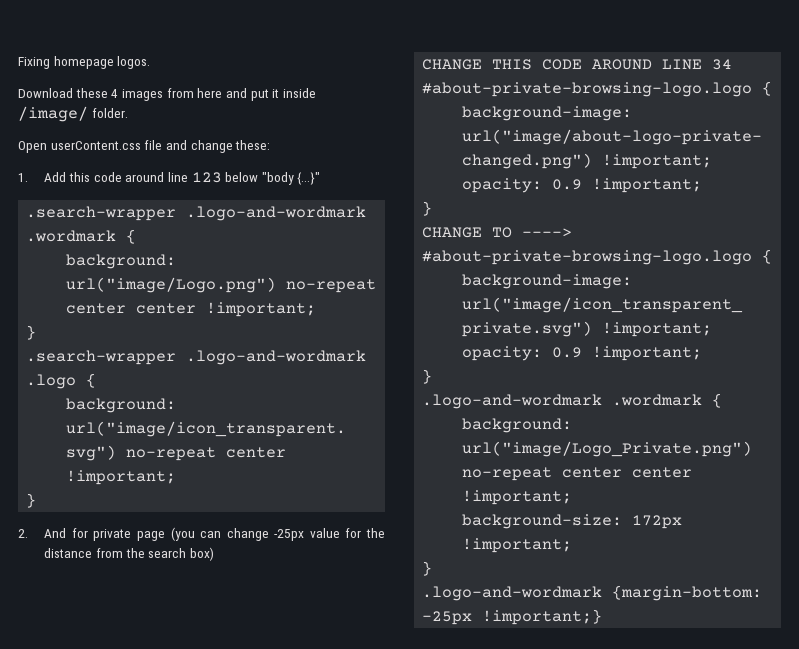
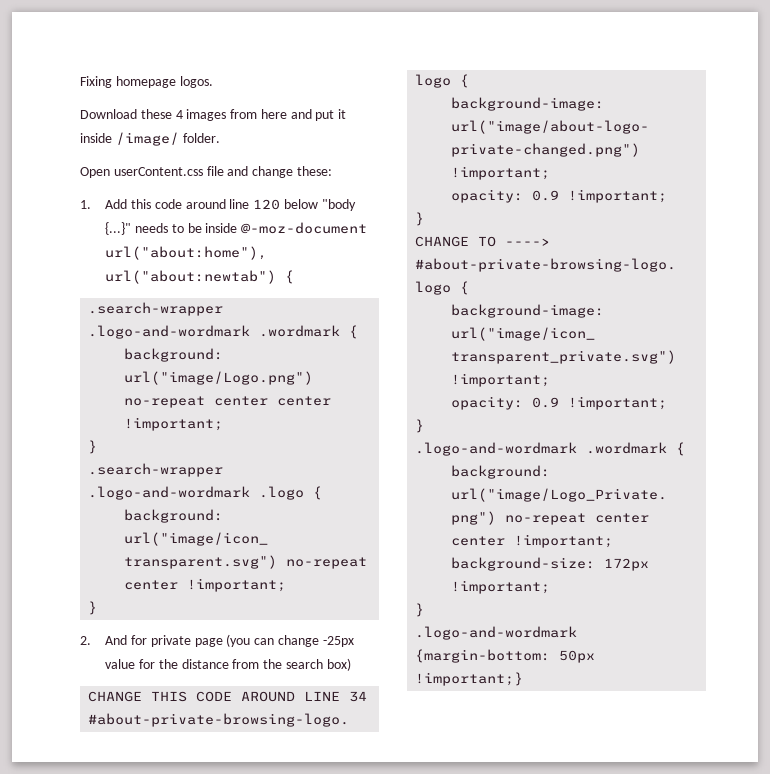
- 1. Add this code around line 123 below "body {...}"
+ 1. Add this code around line 120 below "body {...}" needs to be inside @-moz-document url("about:home"), url("about:newtab") {
- .logo-and-wordmark {margin-bottom: -25px !important;}
+ .logo-and-wordmark {margin-bottom: 50px !important;}

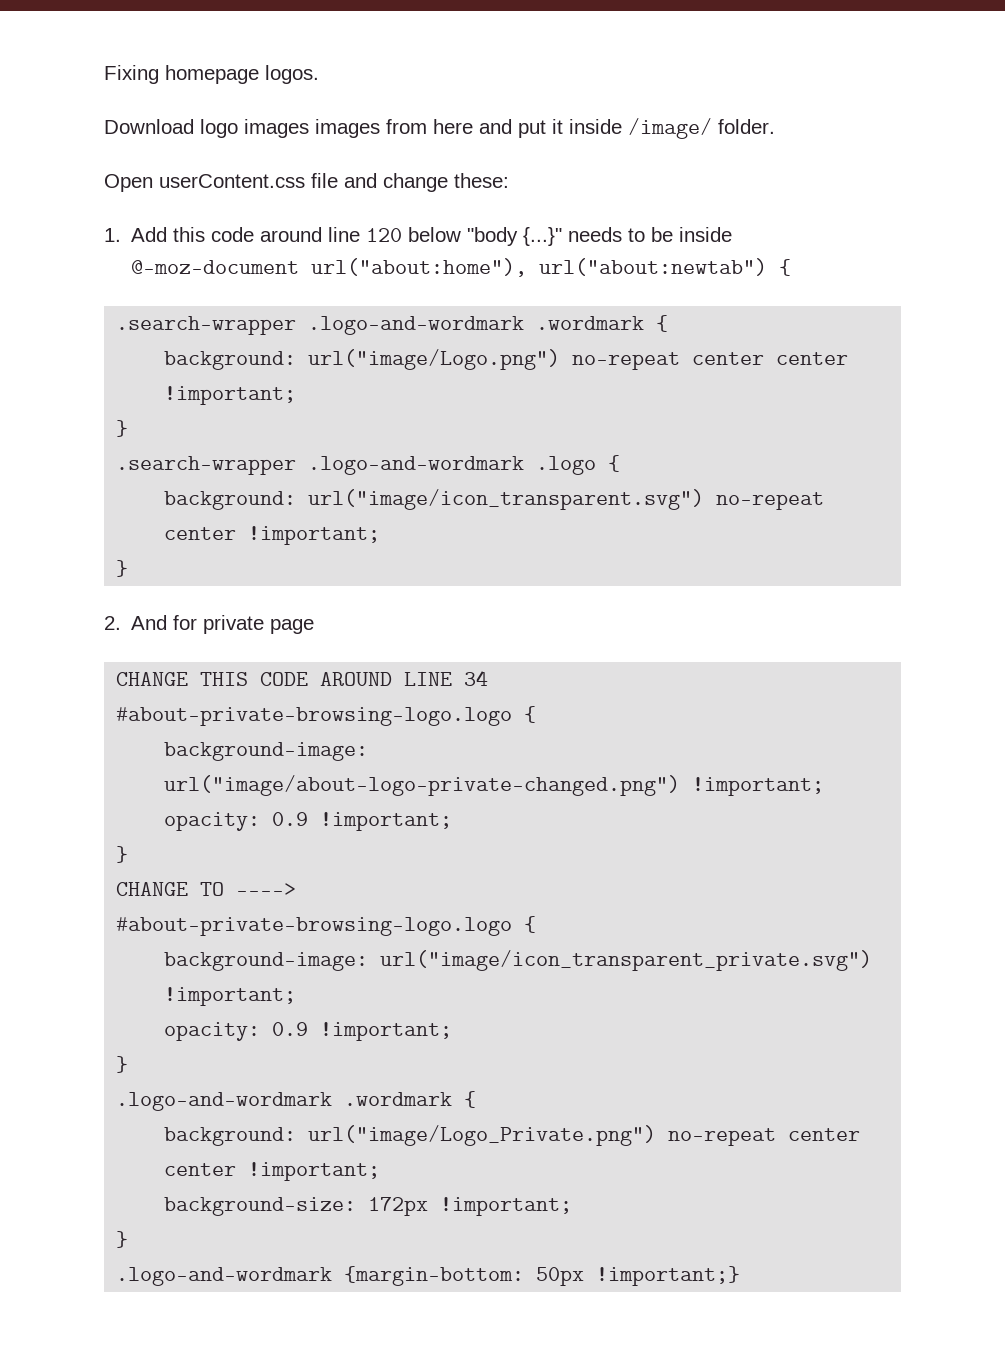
- Download these 4 images from here and put it inside /image/ folder.
+ Download logo images images from here and put it inside /image/ folder.
- 2. And for private page (you can change -25px value for the distance from the search box)
+ 2. And for private page

